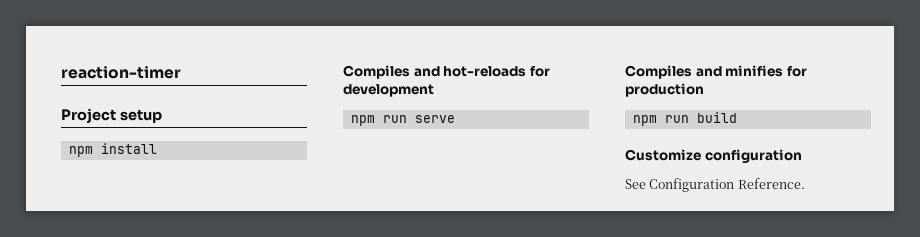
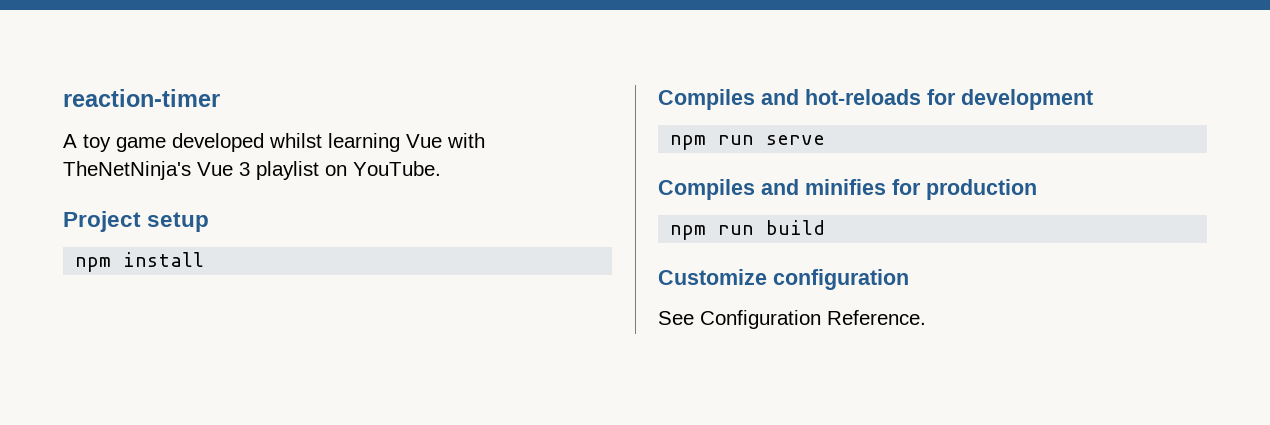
+ A toy game developed whilst learning Vue with TheNetNinja's Vue 3 playlist on YouTube.

